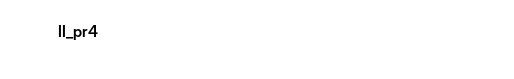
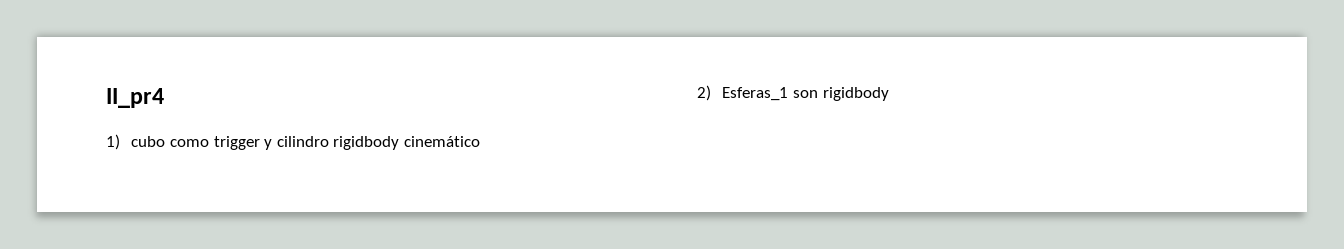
+ 1) cubo como trigger y cilindro rigidbody cinemático
+ 2) Esferas_1 son rigidbody

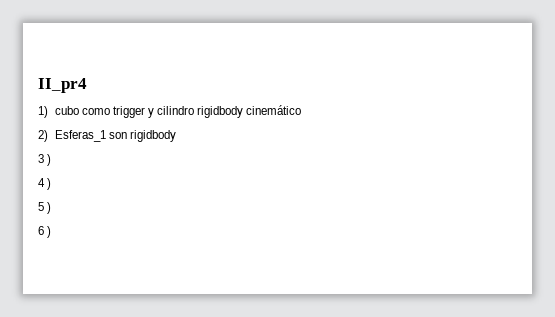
+ 3 )
+ 4 )
+ 5 )
+ 6 )

